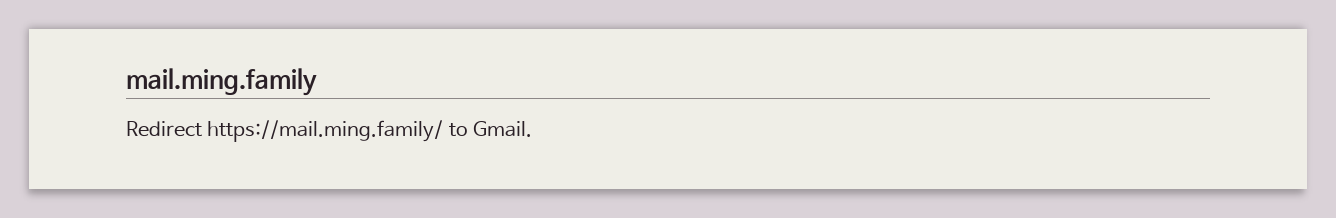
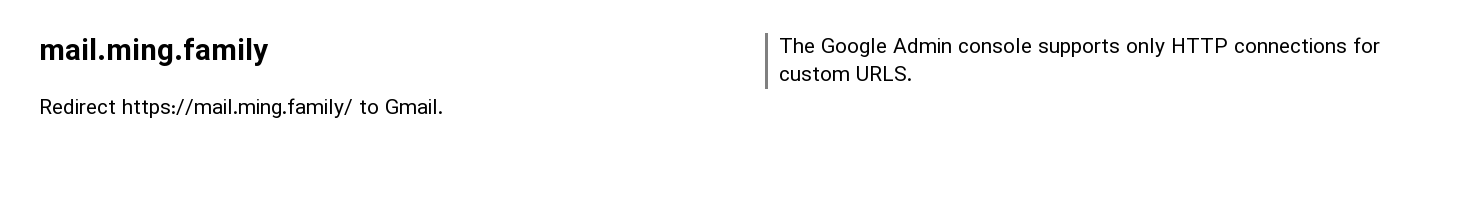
+ The Google Admin console supports only HTTP connections for custom URLS.

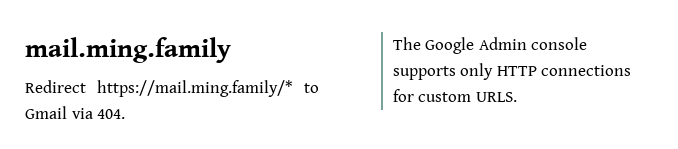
- Redirect https://mail.ming.family/ to Gmail.
+ Redirect https://mail.ming.family/* to Gmail via 404.

